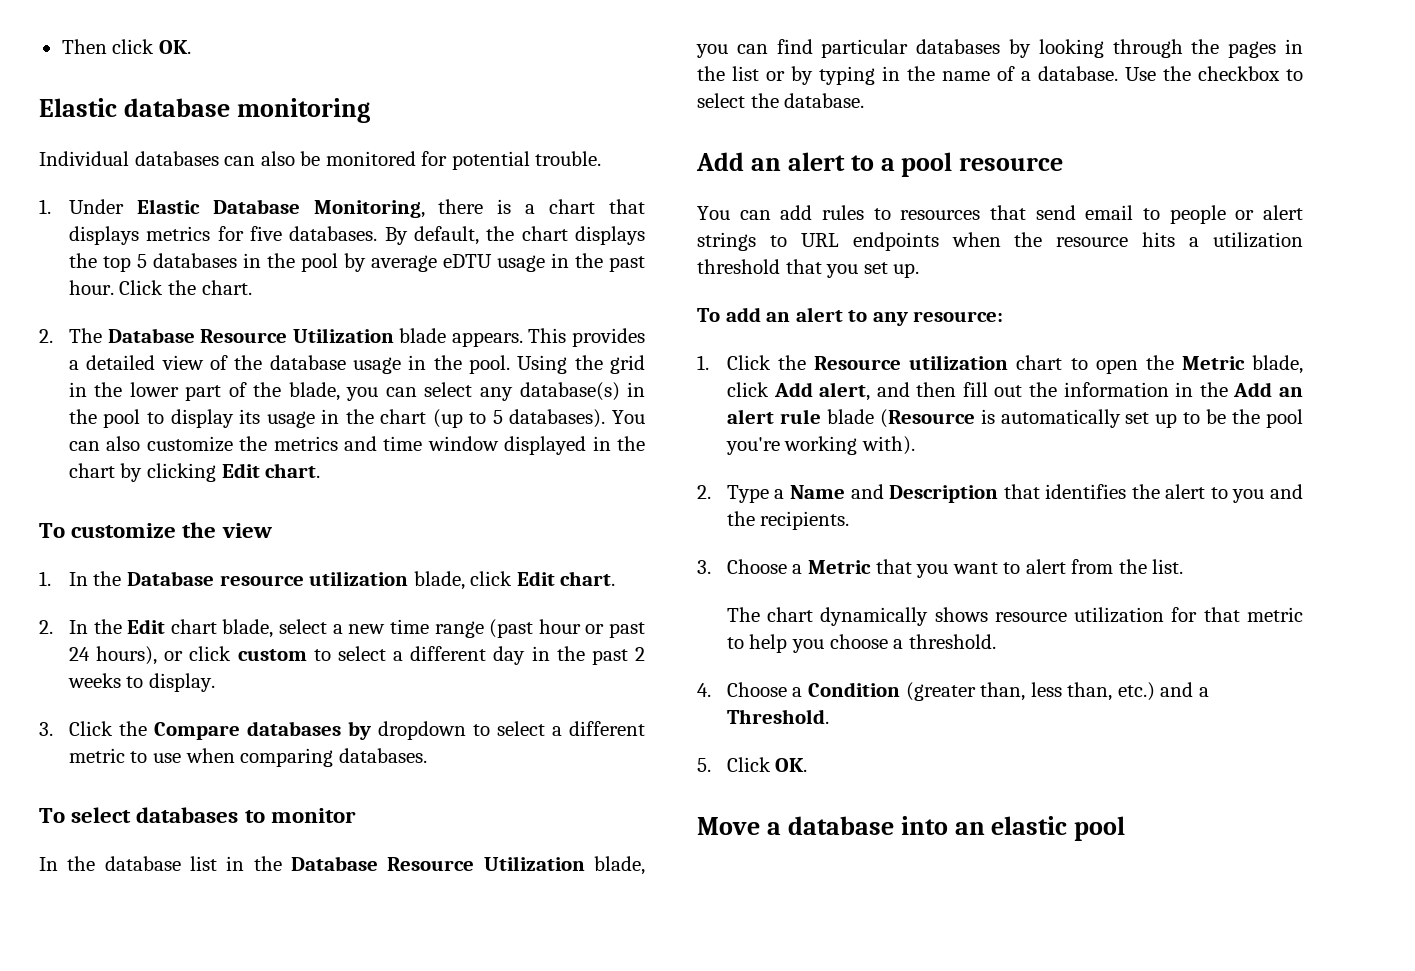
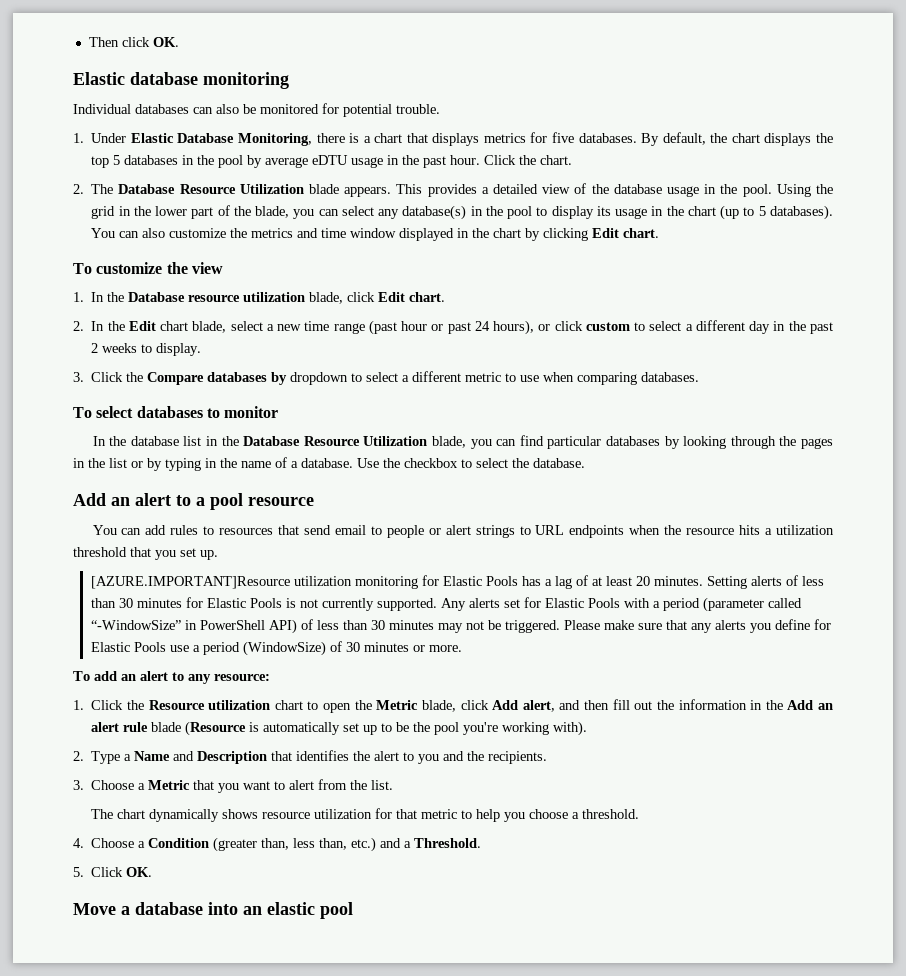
+ [AZURE.IMPORTANT]Resource utilization monitoring for Elastic Pools has a lag of at least 20 minutes. Setting alerts of less than 30 minutes for Elastic Pools is not currently supported. Any alerts set for Elastic Pools with a period (parameter called “-WindowSize” in PowerShell API) of less than 30 minutes may not be triggered. Please make sure that any alerts you define for Elastic Pools use a period (WindowSize) of 30 minutes or more.

